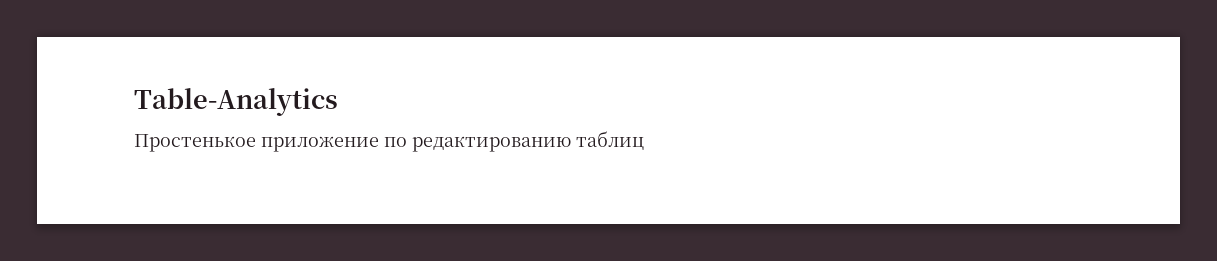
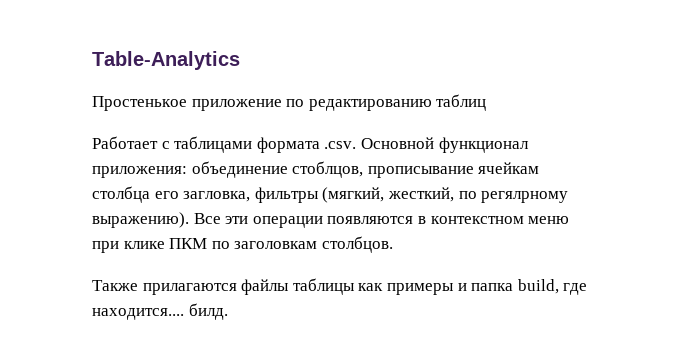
+ Работает с таблицами формата .csv. Основной функционал приложения: объединение стоблцов, прописывание ячейкам столбца его загловка, фильтры (мягкий, жесткий, по регялрному выражению). Все эти операции появляются в контекстном меню при клике ПКМ по заголовкам столбцов.
+ Также прилагаются файлы таблицы как примеры и папка build, где находится.... билд.

